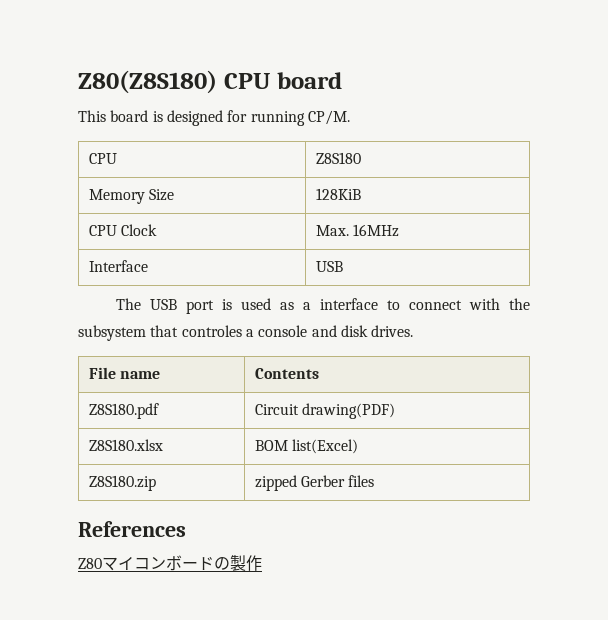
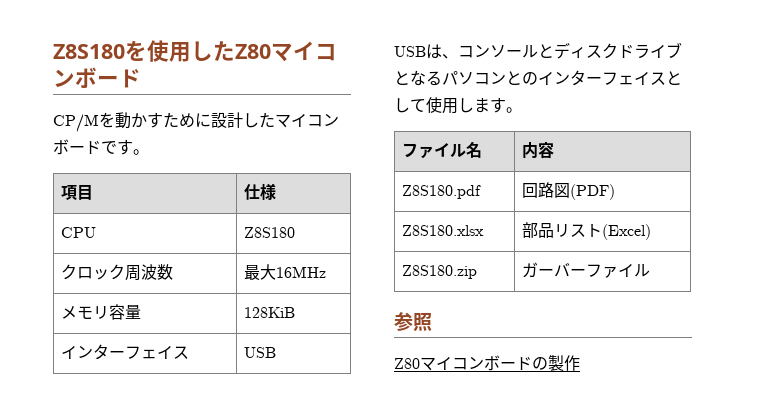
- Z80(Z8S180) CPU board
- This board is designed for running CP/M.
+ Z8S180を使用したZ80マイコンボード
+ CP/Mを動かすために設計したマイコンボードです。
+ 項目 | 仕様
  CPU | Z8S180
- Memory Size | 128KiB
- CPU Clock | Max. 16MHz
- Interface | USB
- The USB port is used as a interface to connect with the subsystem that controles a console and disk drives.
- File name | Contents
+ クロック周波数 | 最大16MHz
+ メモリ容量 | 128KiB
+ インターフェイス | USB
+ USBは、コンソールとディスクドライブとなるパソコンとのインターフェイスとして使用します。
+ ファイル名 | 内容
- Z8S180.pdf | Circuit drawing(PDF)
+ Z8S180.pdf | 回路図(PDF)
- Z8S180.xlsx | BOM list(Excel)
- Z8S180.zip | zipped Gerber files
- References
+ Z8S180.xlsx | 部品リスト(Excel)
+ Z8S180.zip | ガーバーファイル
+ 参照

